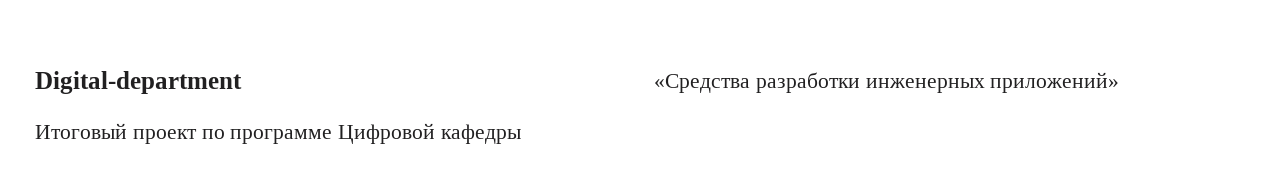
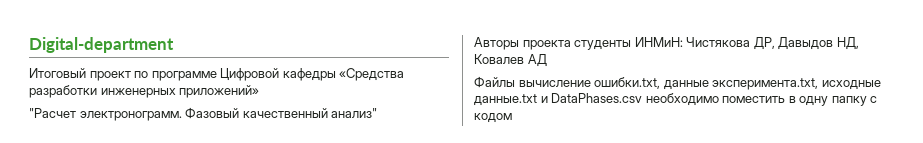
+ "Расчет электронограмм. Фазовый качественный анализ"
+ Авторы проекта студенты ИНМиН: Чистякова ДР, Давыдов НД, Ковалев АД
+ Файлы вычисление ошибки.txt, данные эксперимента.txt, исходные данные.txt и DataPhases.csv необходимо поместить в одну папку с кодом

